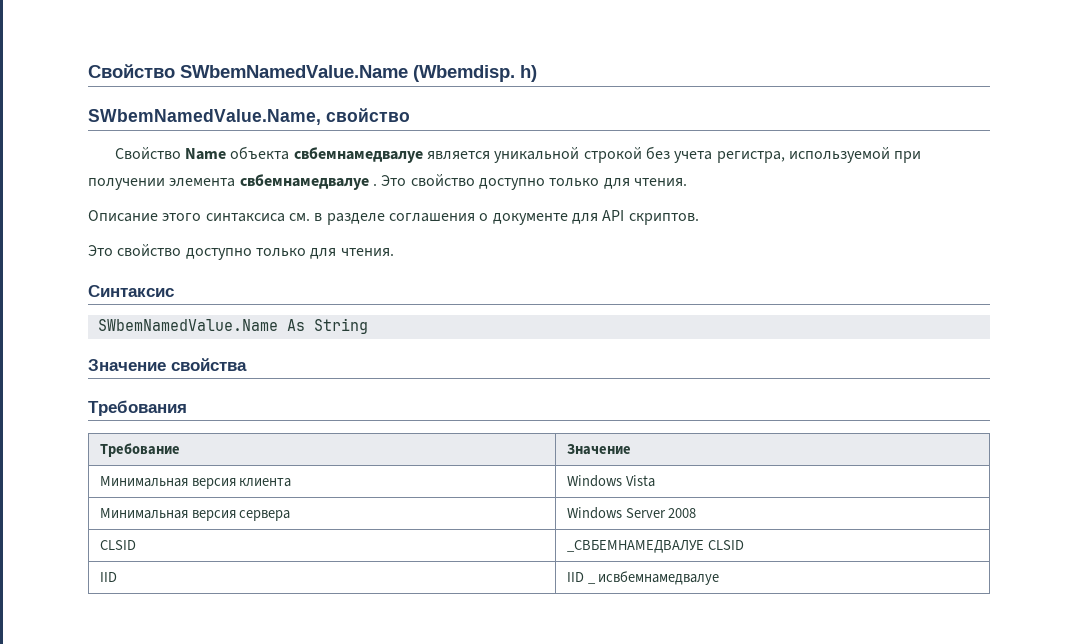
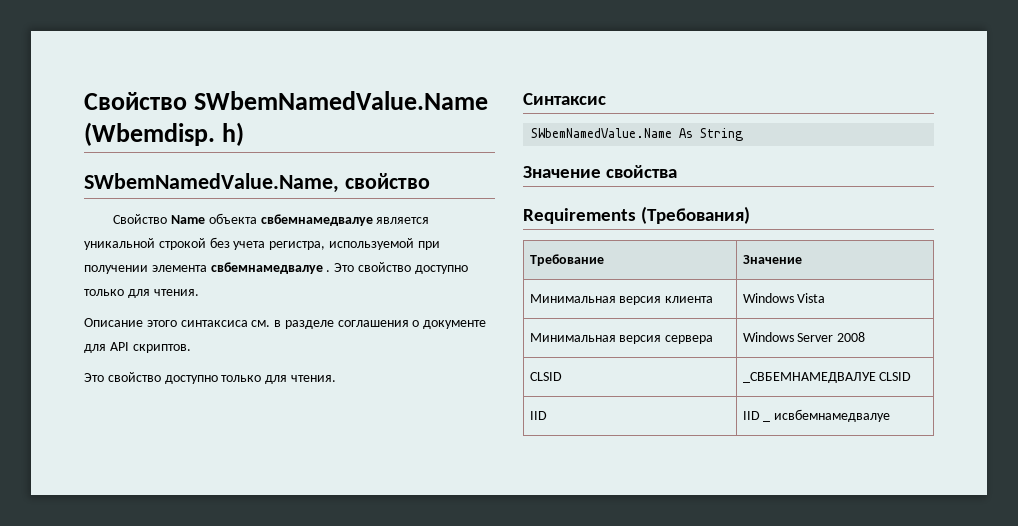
- Требования
+ Requirements (Требования)

